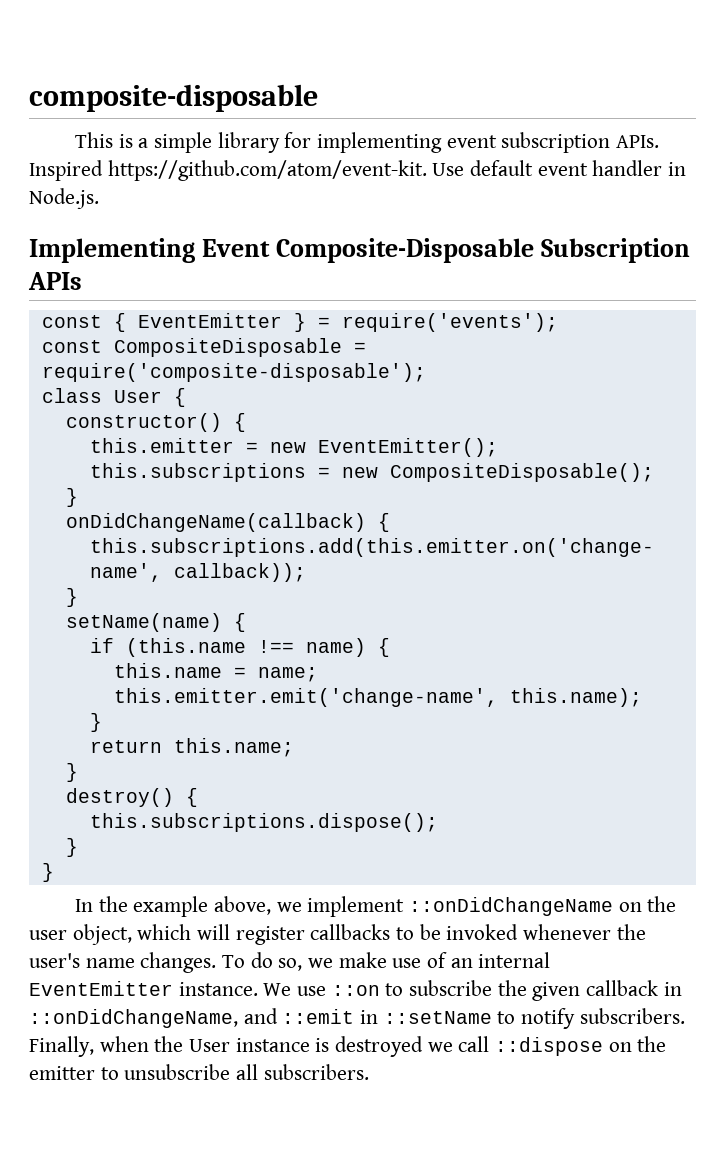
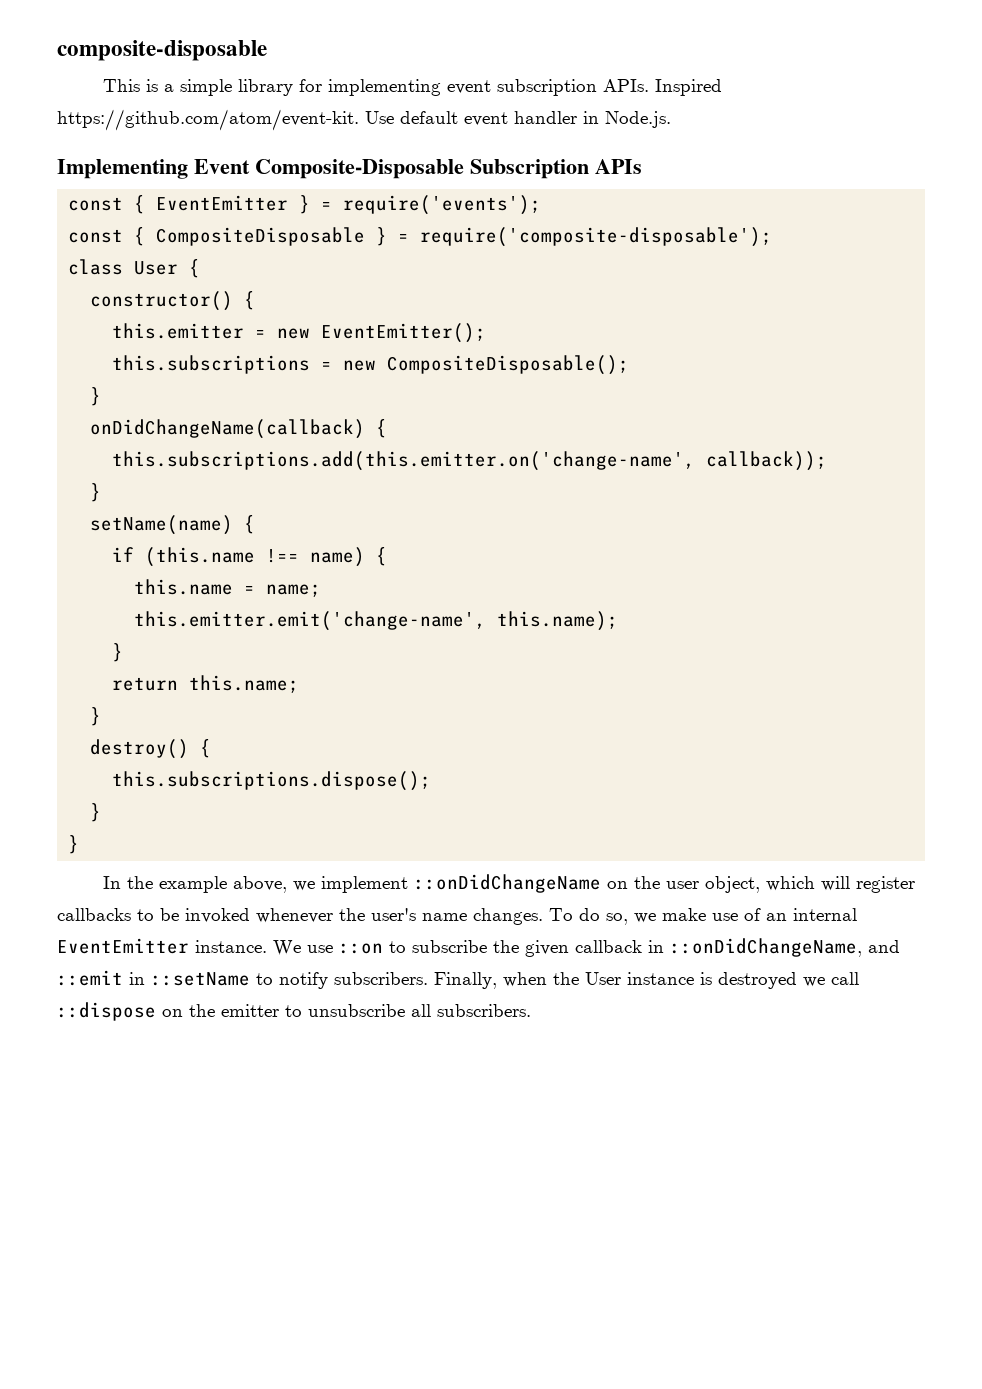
- const CompositeDisposable = require('composite-disposable');
+ const { CompositeDisposable } = require('composite-disposable');

